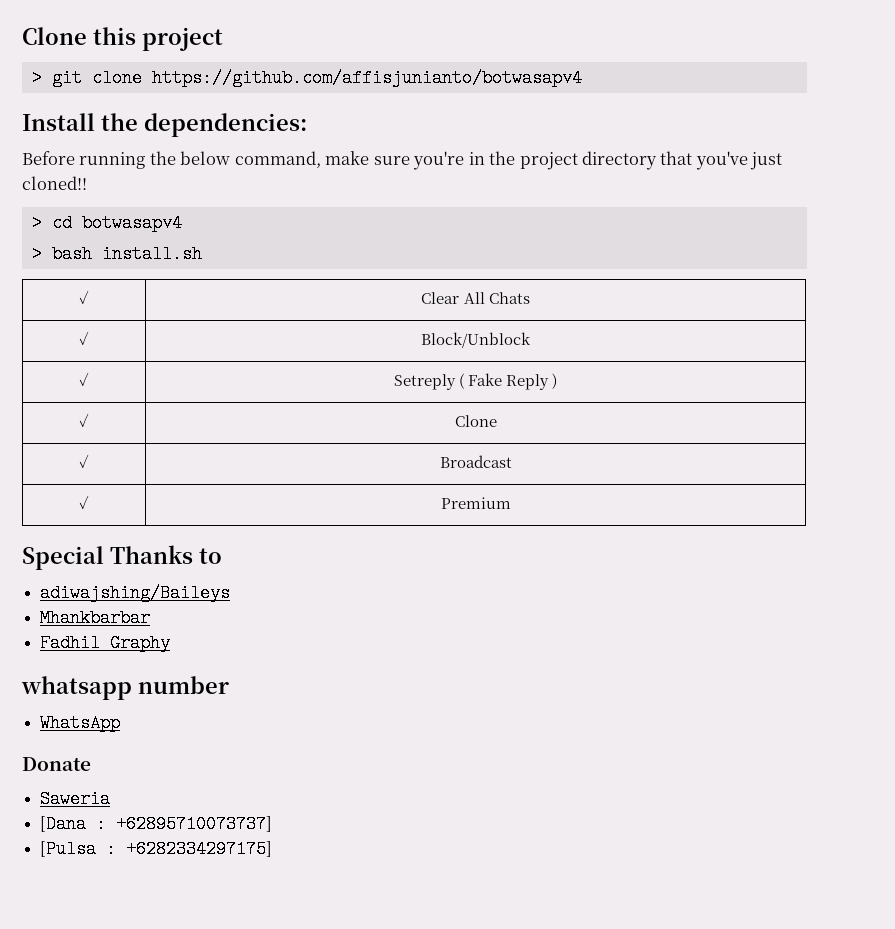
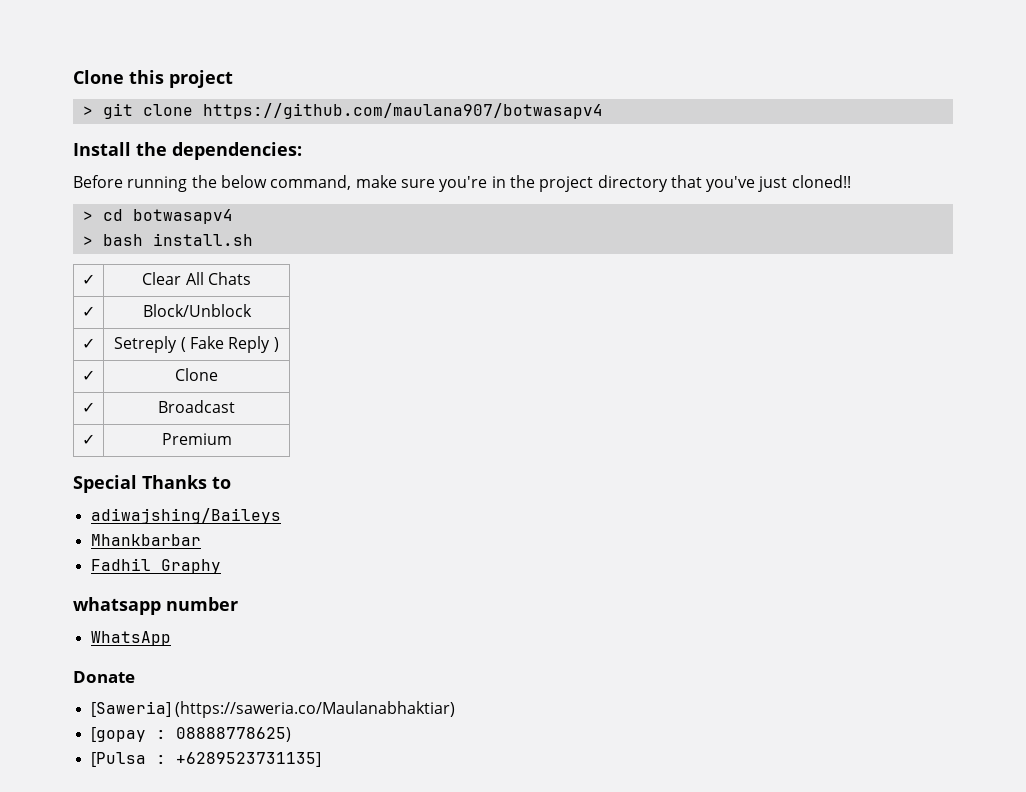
- > git clone https://github.com/affisjunianto/botwasapv4
+ > git clone https://github.com/maulana907/botwasapv4
- Saweria
- [Dana : +62895710073737]
+ [Saweria] (https://saweria.co/Maulanabhaktiar)
+ [gopay : 08888778625)
- [Pulsa : +6282334297175]
+ [Pulsa : +6289523731135]

